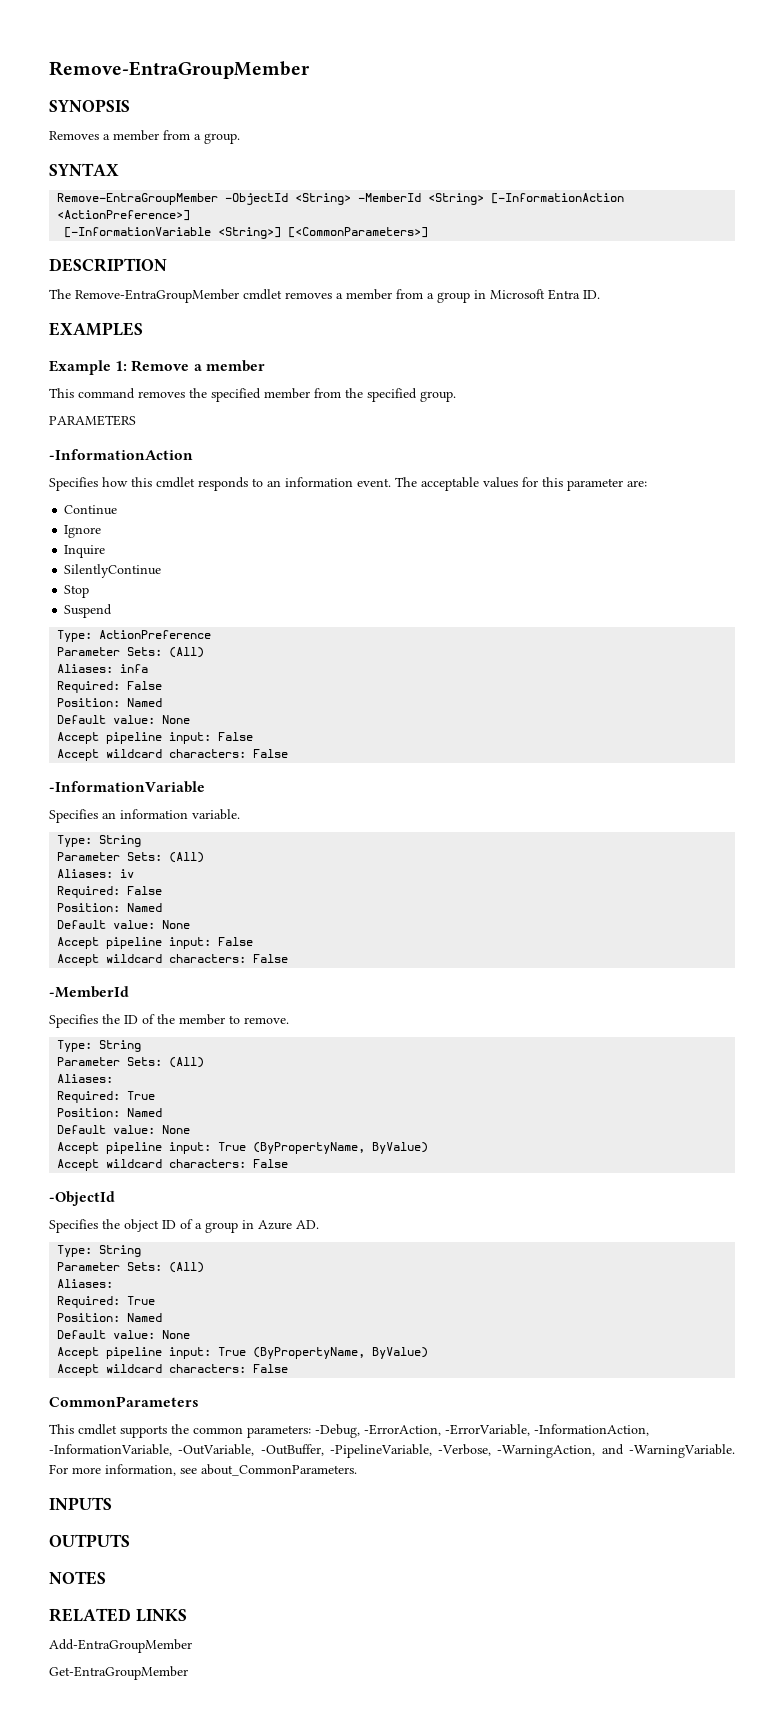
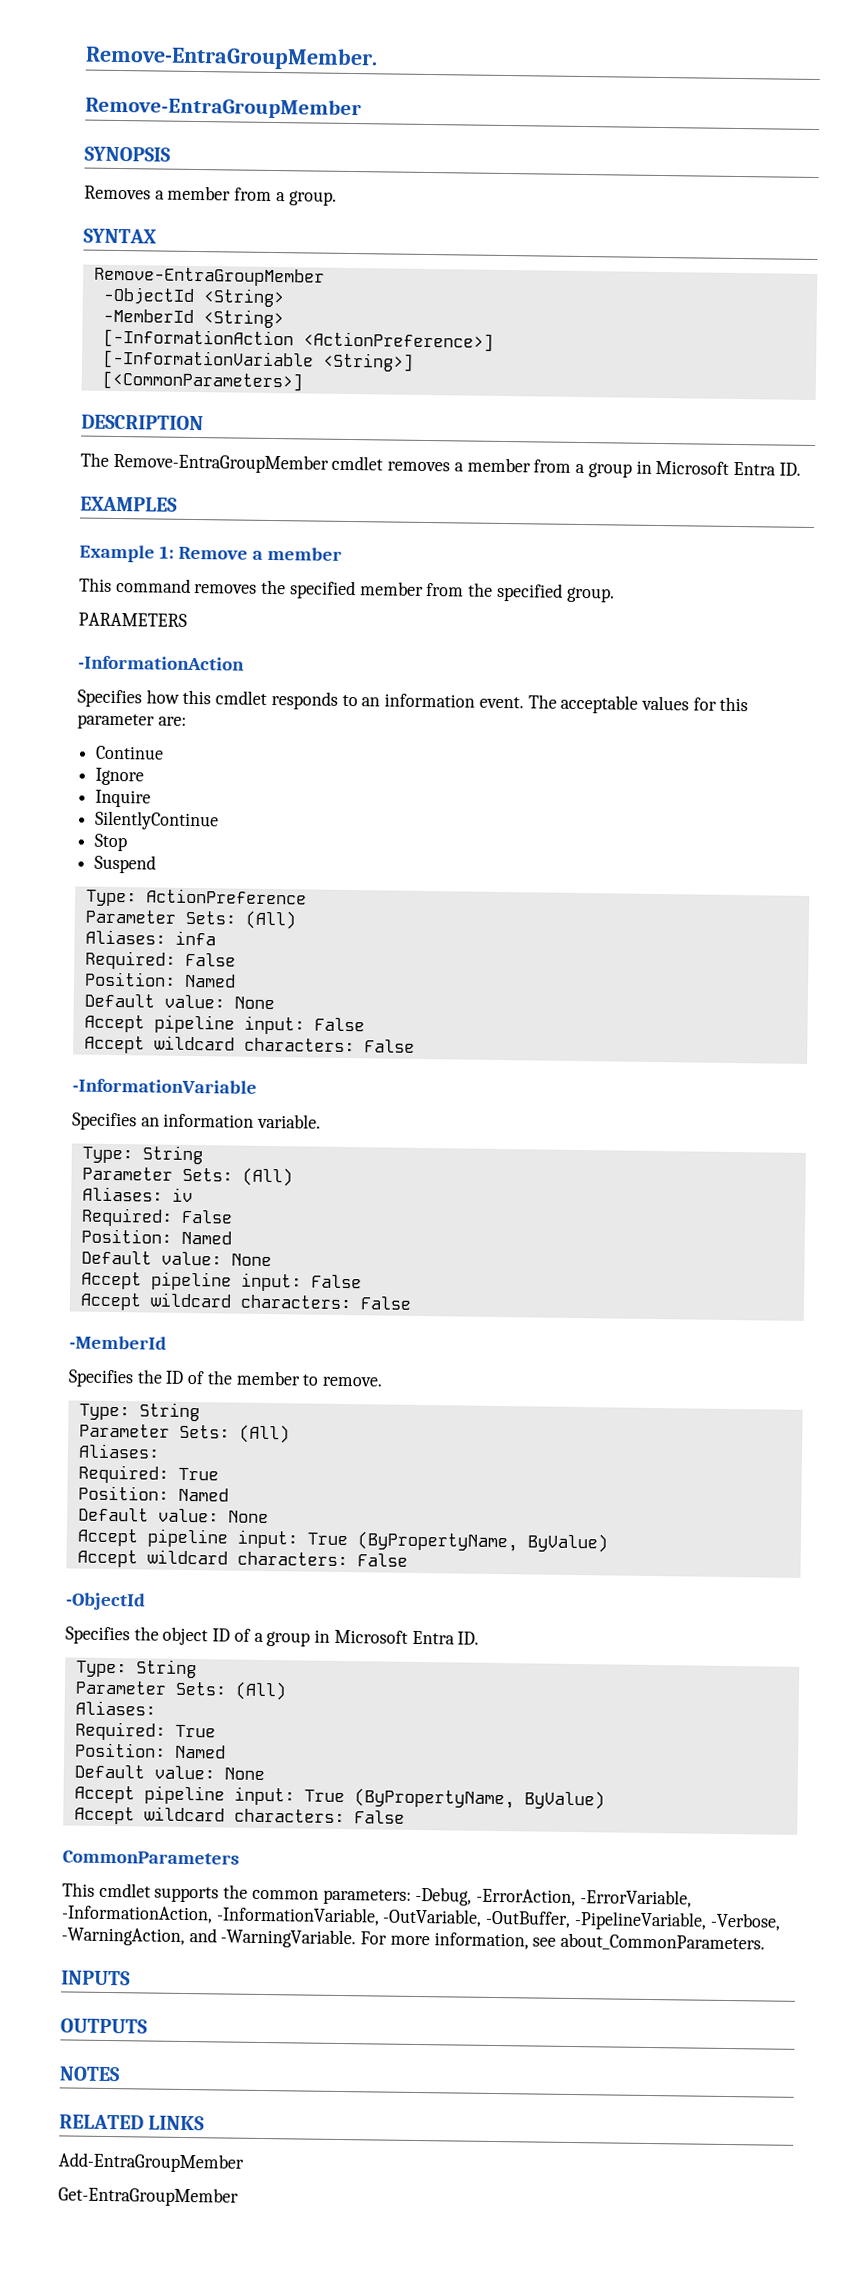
+ Remove-EntraGroupMember.
  SYNTAX
- Remove-EntraGroupMember -ObjectId <String> -MemberId <String> [-InformationAction <ActionPreference>]
+ Remove-EntraGroupMember
+ -ObjectId <String>
+ -MemberId <String>
+ [-InformationAction <ActionPreference>]
- [-InformationVariable <String>] [<CommonParameters>]
+ [-InformationVariable <String>]
+ [<CommonParameters>]
- Specifies the object ID of a group in Azure AD.
+ Specifies the object ID of a group in Microsoft Entra ID.

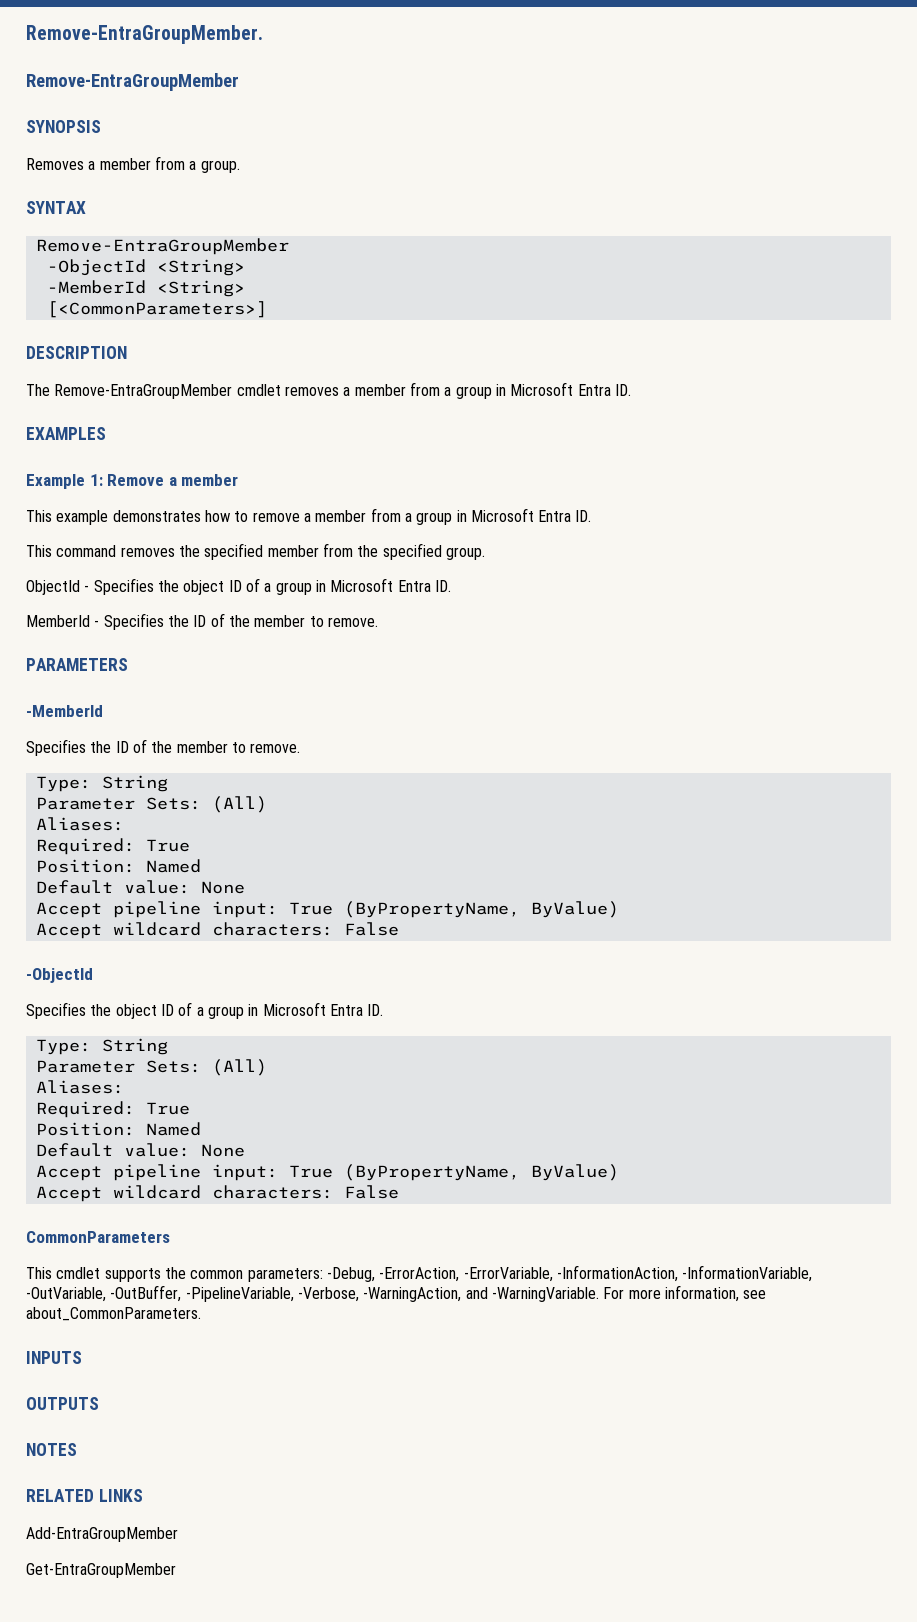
- [-InformationAction <ActionPreference>]
- [-InformationVariable <String>]
+ This example demonstrates how to remove a member from a group in Microsoft Entra ID.
+ ObjectId - Specifies the object ID of a group in Microsoft Entra ID.
+ MemberId - Specifies the ID of the member to remove.
  PARAMETERS
- -InformationAction
- Specifies how this cmdlet responds to an information event. The acceptable values for this parameter are:
- Continue
- Ignore
- Inquire
- SilentlyContinue
- Stop
- Suspend
- Type: ActionPreference
- Parameter Sets: (All)
- Aliases: infa
- Required: False
- Position: Named
- Default value: None
- Accept pipeline input: False
- Accept wildcard characters: False
- -InformationVariable
- Specifies an information variable.
- Type: String
- Parameter Sets: (All)
- Aliases: iv
- Required: False
- Position: Named
- Default value: None
- Accept pipeline input: False
- Accept wildcard characters: False

